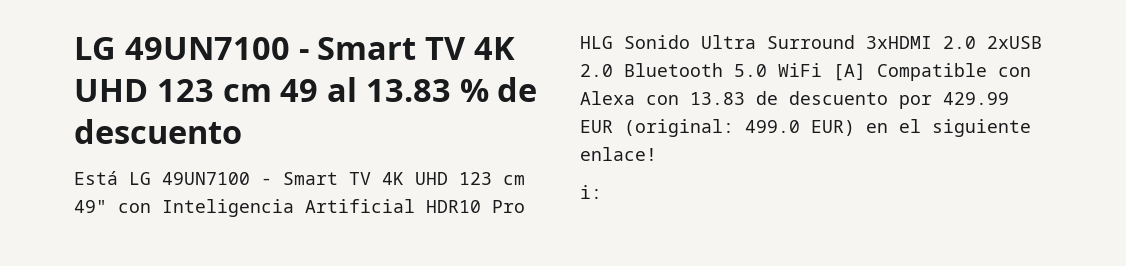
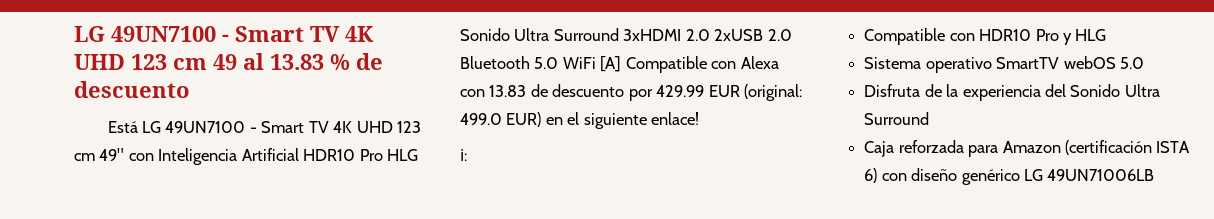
+ Compatible con HDR10 Pro y HLG
+ Sistema operativo SmartTV webOS 5.0
+ Disfruta de la experiencia del Sonido Ultra Surround
+ Caja reforzada para Amazon (certificación ISTA 6) con diseño genérico LG 49UN71006LB

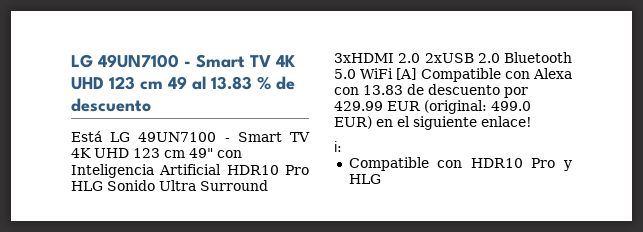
- Sistema operativo SmartTV webOS 5.0
- Disfruta de la experiencia del Sonido Ultra Surround
- Caja reforzada para Amazon (certificación ISTA 6) con diseño genérico LG 49UN71006LB

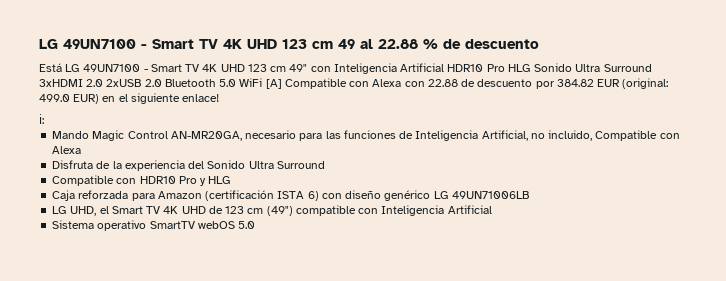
- LG 49UN7100 - Smart TV 4K UHD 123 cm 49 al 13.83 % de descuento
+ LG 49UN7100 - Smart TV 4K UHD 123 cm 49 al 22.88 % de descuento
- Está LG 49UN7100 - Smart TV 4K UHD 123 cm 49" con Inteligencia Artificial HDR10 Pro HLG Sonido Ultra Surround 3xHDMI 2.0 2xUSB 2.0 Bluetooth 5.0 WiFi [A] Compatible con Alexa con 13.83 de descuento por 429.99 EUR (original: 499.0 EUR) en el siguiente enlace!
+ Está LG 49UN7100 - Smart TV 4K UHD 123 cm 49" con Inteligencia Artificial HDR10 Pro HLG Sonido Ultra Surround 3xHDMI 2.0 2xUSB 2.0 Bluetooth 5.0 WiFi [A] Compatible con Alexa con 22.88 de descuento por 384.82 EUR (original: 499.0 EUR) en el siguiente enlace!
+ Mando Magic Control AN-MR20GA, necesario para las funciones de Inteligencia Artificial, no incluido, Compatible con Alexa
+ Disfruta de la experiencia del Sonido Ultra Surround
+ Caja reforzada para Amazon (certificación ISTA 6) con diseño genérico LG 49UN71006LB
+ LG UHD, el Smart TV 4K UHD de 123 cm (49") compatible con Inteligencia Artificial
+ Sistema operativo SmartTV webOS 5.0

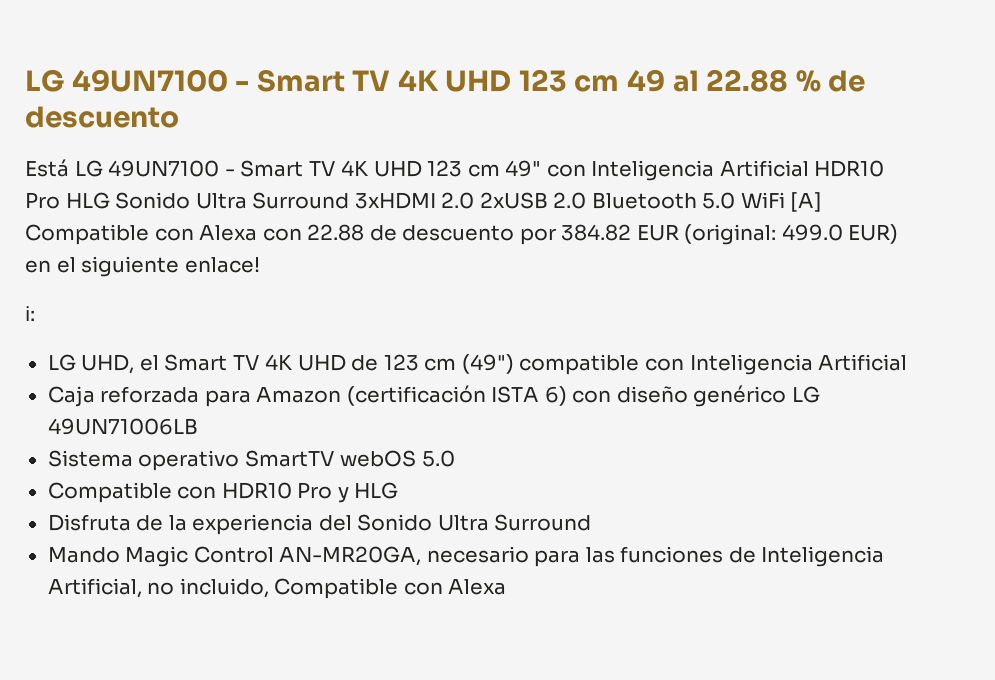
+ LG UHD, el Smart TV 4K UHD de 123 cm (49") compatible con Inteligencia Artificial
+ Caja reforzada para Amazon (certificación ISTA 6) con diseño genérico LG 49UN71006LB
+ Sistema operativo SmartTV webOS 5.0
+ Compatible con HDR10 Pro y HLG
+ Disfruta de la experiencia del Sonido Ultra Surround
- Disfruta de la experiencia del Sonido Ultra Surround
- Compatible con HDR10 Pro y HLG
- Caja reforzada para Amazon (certificación ISTA 6) con diseño genérico LG 49UN71006LB
- LG UHD, el Smart TV 4K UHD de 123 cm (49") compatible con Inteligencia Artificial
- Sistema operativo SmartTV webOS 5.0

